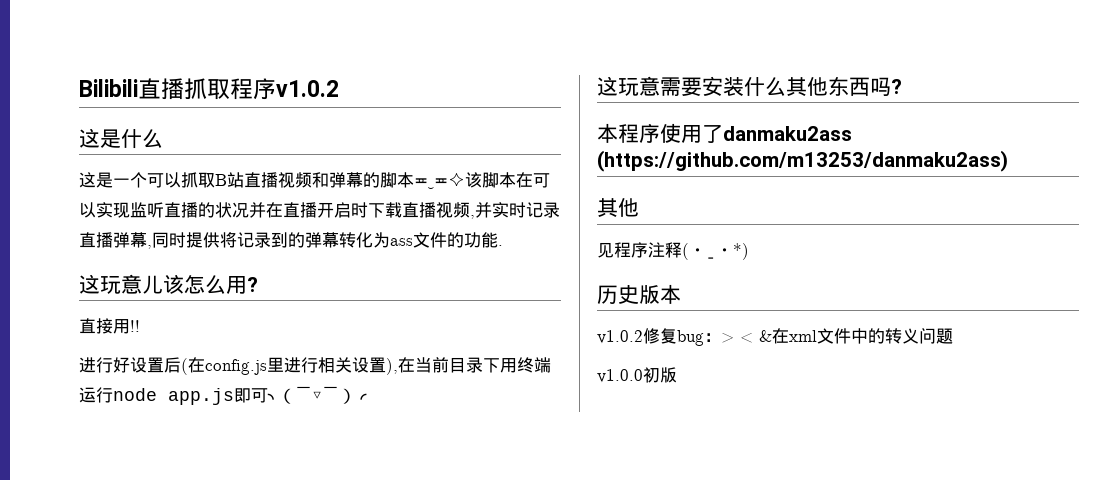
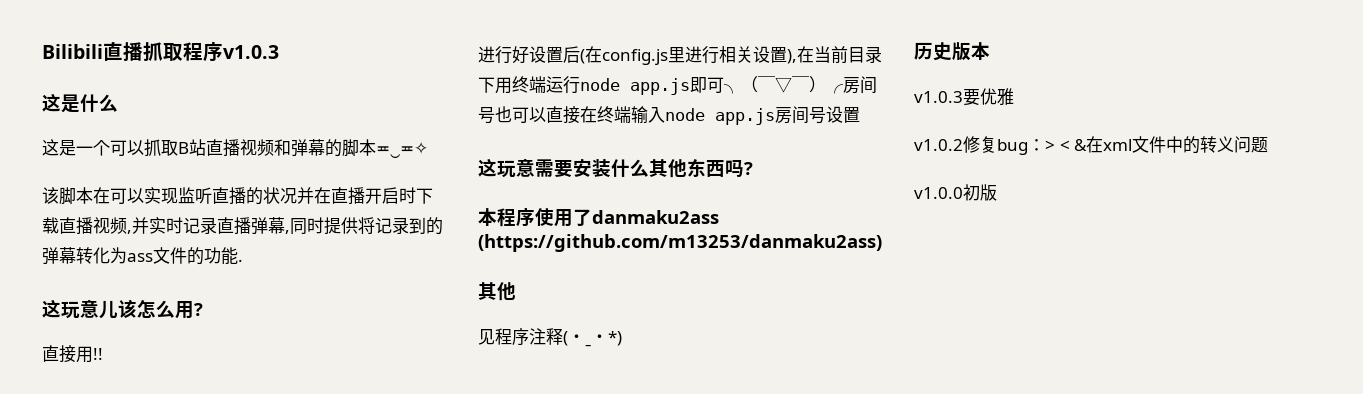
- Bilibili直播抓取程序v1.0.2
+ Bilibili直播抓取程序v1.0.3
- 这是一个可以抓取B站直播视频和弹幕的脚本≖‿≖✧该脚本在可以实现监听直播的状况并在直播开启时下载直播视频,并实时记录直播弹幕,同时提供将记录到的弹幕转化为ass文件的功能.
+ 这是一个可以抓取B站直播视频和弹幕的脚本≖‿≖✧
+ 该脚本在可以实现监听直播的状况并在直播开启时下载直播视频,并实时记录直播弹幕,同时提供将记录到的弹幕转化为ass文件的功能.
- 进行好设置后(在config.js里进行相关设置),在当前目录下用终端运行node app.js即可╮（￣▽￣）╭
+ 进行好设置后(在config.js里进行相关设置),在当前目录下用终端运行node app.js即可╮（￣▽￣）╭房间号也可以直接在终端输入node app.js房间号设置
+ v1.0.3要优雅

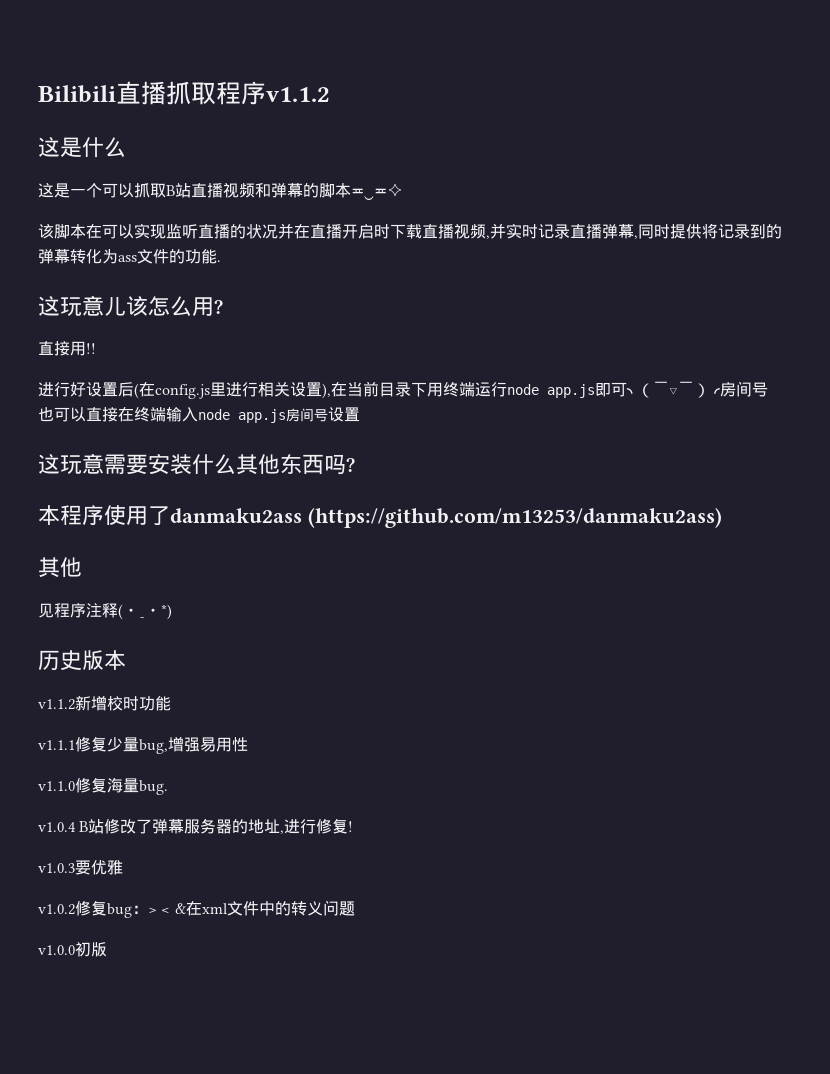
- Bilibili直播抓取程序v1.0.3
+ Bilibili直播抓取程序v1.1.2
+ v1.1.2新增校时功能
+ v1.1.1修复少量bug,增强易用性
+ v1.1.0修复海量bug.
+ v1.0.4 B站修改了弹幕服务器的地址,进行修复!

